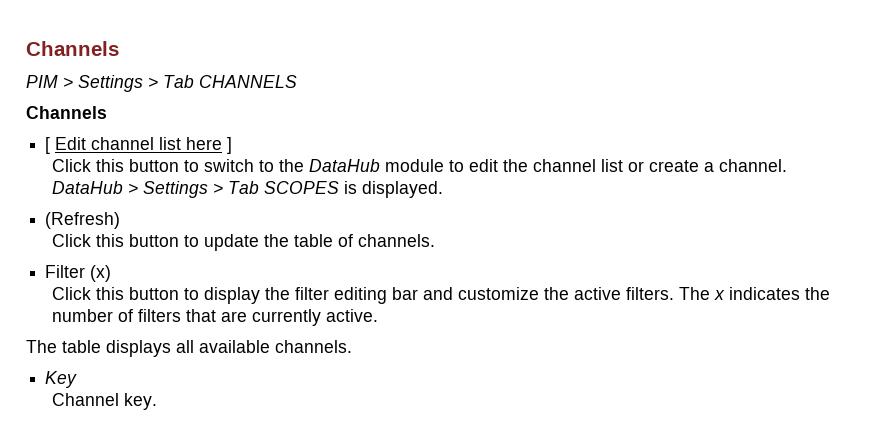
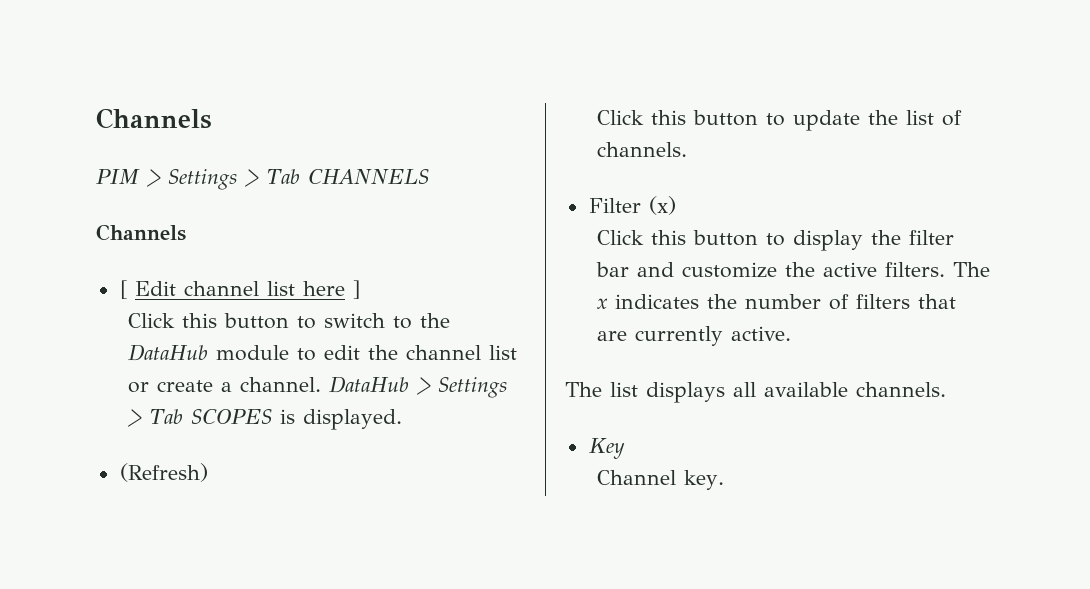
- Click this button to update the table of channels.
+ Click this button to update the list of channels.
- Click this button to display the filter editing bar and customize the active filters.
+ Click this button to display the filter bar and customize the active filters.
- The table displays all available channels.
+ The list displays all available channels.

